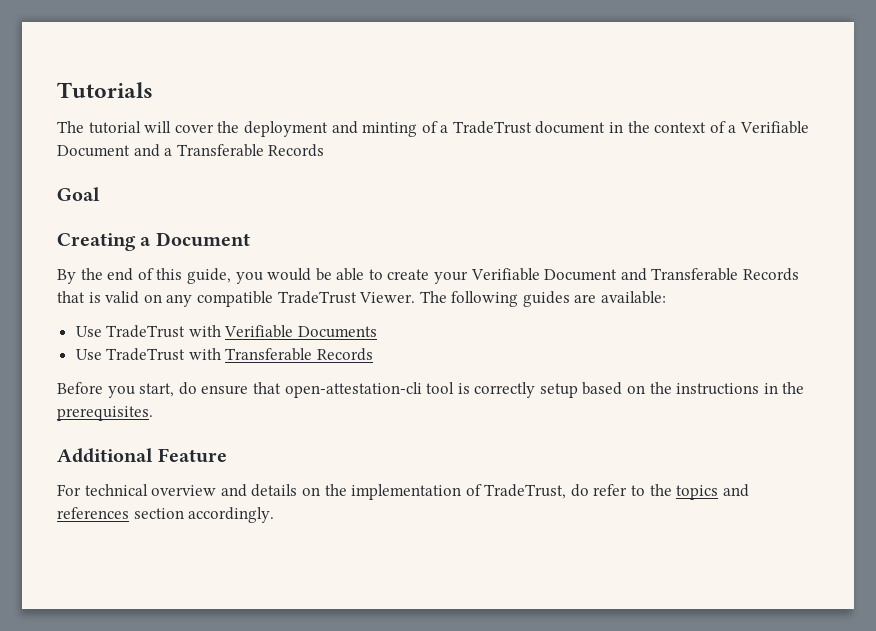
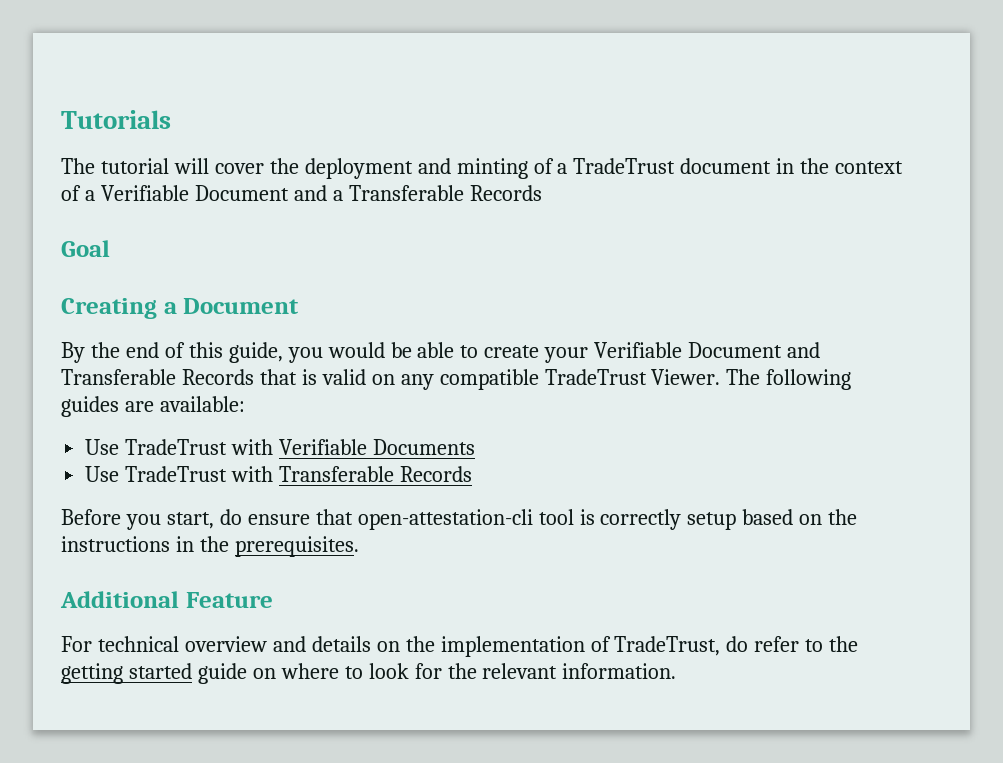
- For technical overview and details on the implementation of TradeTrust, do refer to the topics and references section accordingly.
+ For technical overview and details on the implementation of TradeTrust, do refer to the getting started guide on where to look for the relevant information.

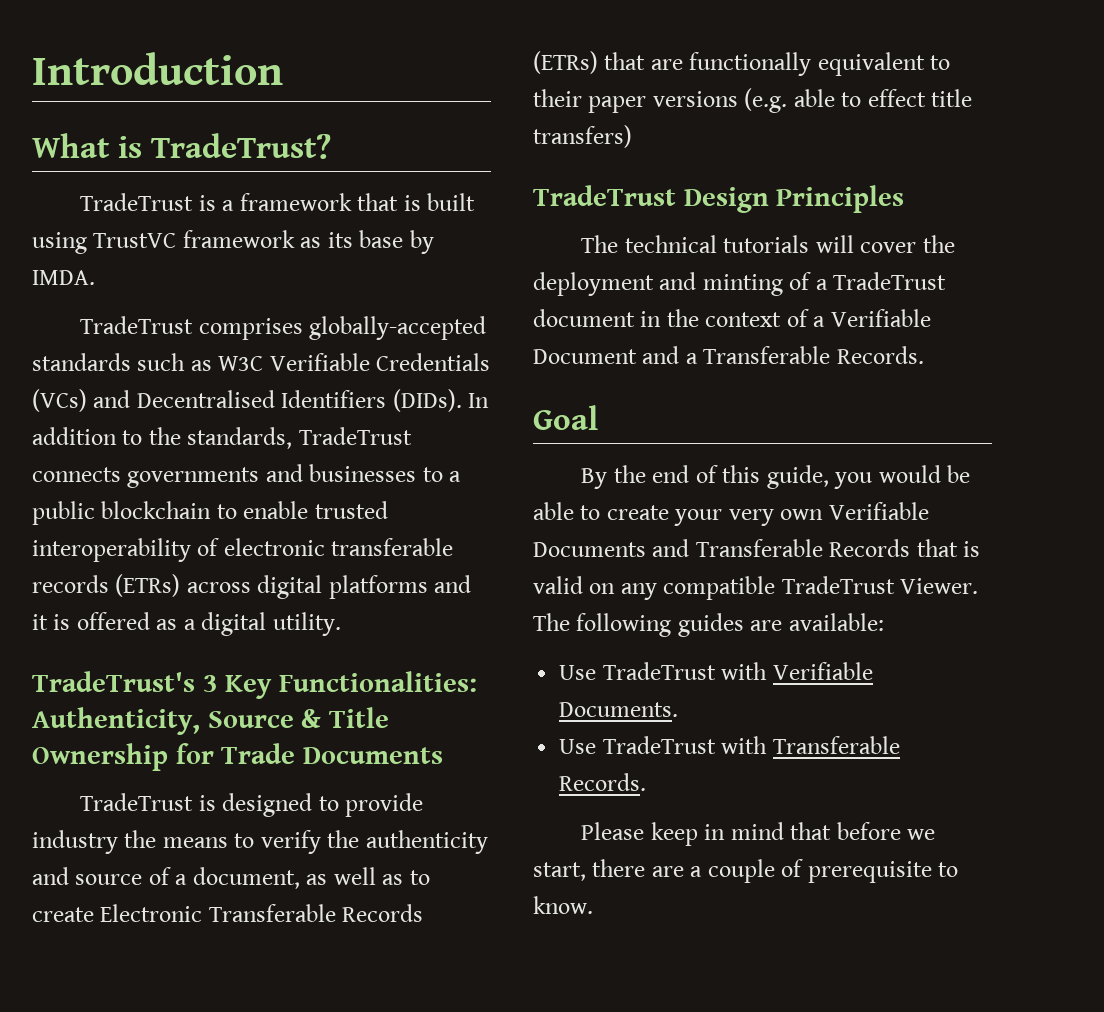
- Tutorials
- The tutorial will cover the deployment and minting of a TradeTrust document in the context of a Verifiable Document and a Transferable Records
+ Introduction
+ What is TradeTrust?
+ TradeTrust is a framework that is built using TrustVC framework as its base by IMDA.
+ TradeTrust comprises globally-accepted standards such as W3C Verifiable Credentials (VCs) and Decentralised Identifiers (DIDs). In addition to the standards, TradeTrust connects governments and businesses to a public blockchain to enable trusted interoperability of electronic transferable records (ETRs) across digital platforms and it is offered as a digital utility.
+ TradeTrust's 3 Key Functionalities: Authenticity, Source & Title Ownership for Trade Documents
+ TradeTrust is designed to provide industry the means to verify the authenticity and source of a document, as well as to create Electronic Transferable Records (ETRs) that are functionally equivalent to their paper versions (e.g. able to effect title transfers)
+ TradeTrust Design Principles
+ The technical tutorials will cover the deployment and minting of a TradeTrust document in the context of a Verifiable Document and a Transferable Records.
- Creating a Document
- By the end of this guide, you would be able to create your Verifiable Document and Transferable Records that is valid on any compatible TradeTrust Viewer.
+ By the end of this guide, you would be able to create your very own Verifiable Documents and Transferable Records that is valid on any compatible TradeTrust Viewer.
- Use TradeTrust with Verifiable Documents
+ Use TradeTrust with Verifiable Documents.
- Use TradeTrust with Transferable Records
- Before you start, do ensure that open-attestation-cli tool is correctly setup based on the instructions in the prerequisites.
- Additional Feature
- For technical overview and details on the implementation of TradeTrust, do refer to the getting started guide on where to look for the relevant information.
+ Use TradeTrust with Transferable Records.
+ Please keep in mind that before we start, there are a couple of prerequisite to know.

